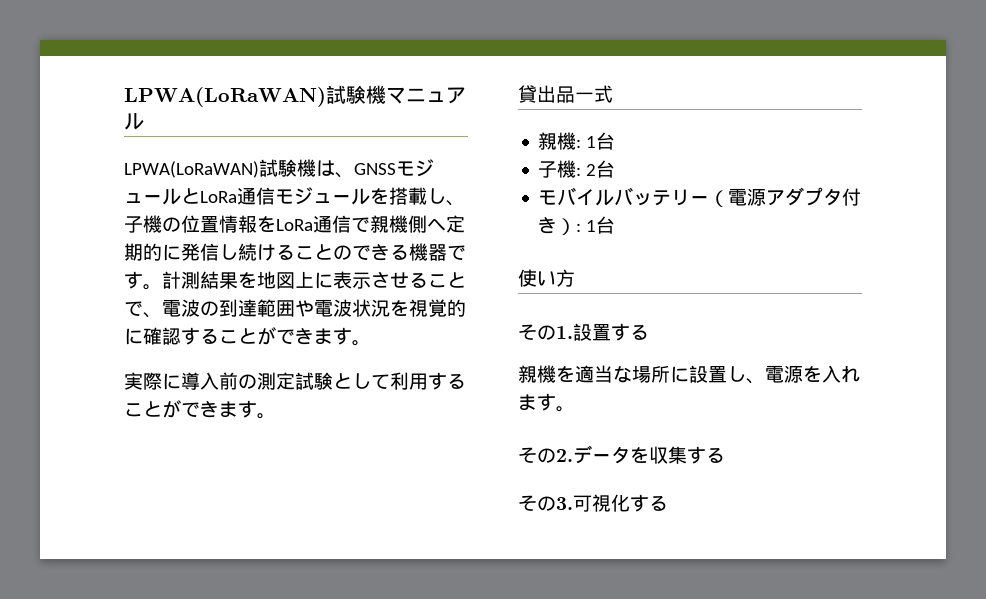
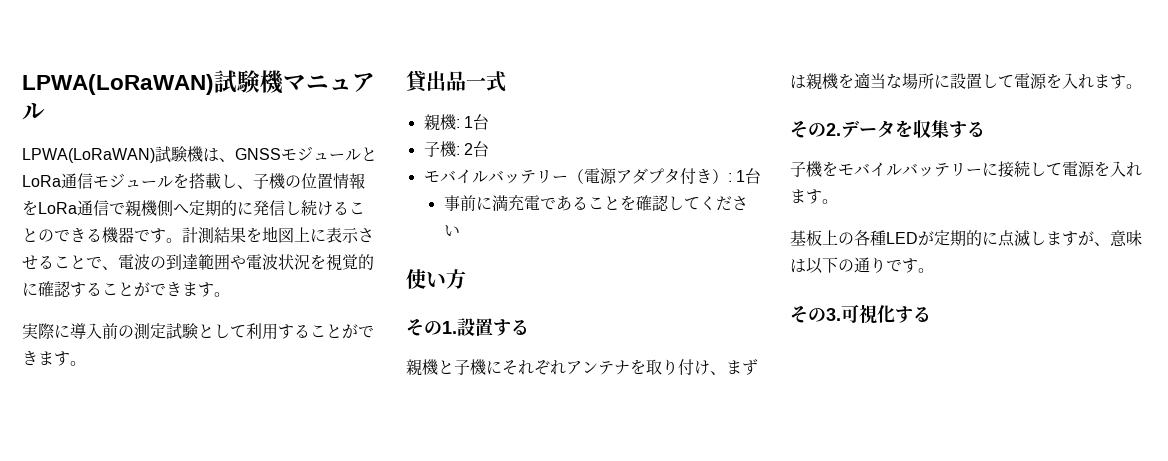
+ 事前に満充電であることを確認してください
- 親機を適当な場所に設置し、電源を入れます。
+ 親機と子機にそれぞれアンテナを取り付け、まずは親機を適当な場所に設置して電源を入れます。
+ 子機をモバイルバッテリーに接続して電源を入れます。
+ 基板上の各種LEDが定期的に点滅しますが、意味は以下の通りです。

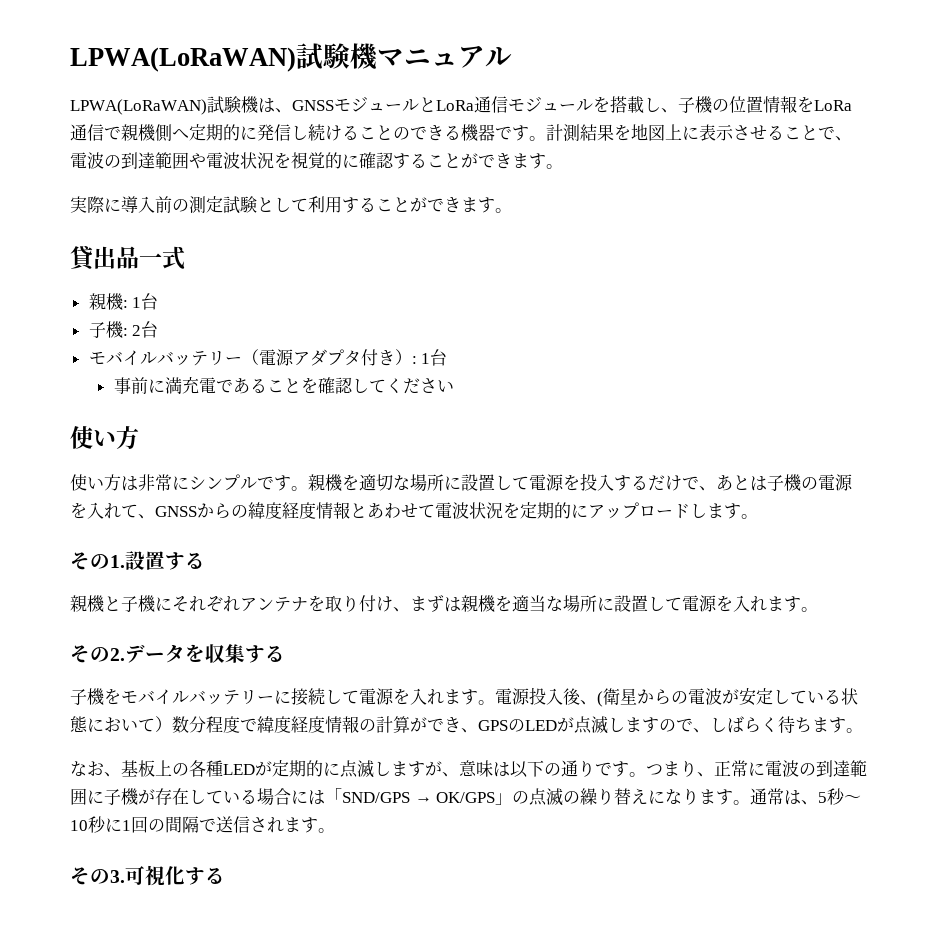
+ 使い方は非常にシンプルです。親機を適切な場所に設置して電源を投入するだけで、あとは子機の電源を入れて、GNSSからの緯度経度情報とあわせて電波状況を定期的にアップロードします。
- 子機をモバイルバッテリーに接続して電源を入れます。
- 基板上の各種LEDが定期的に点滅しますが、意味は以下の通りです。
+ 子機をモバイルバッテリーに接続して電源を入れます。電源投入後、(衛星からの電波が安定している状態において）数分程度で緯度経度情報の計算ができ、GPSのLEDが点滅しますので、しばらく待ちます。
+ なお、基板上の各種LEDが定期的に点滅しますが、意味は以下の通りです。つまり、正常に電波の到達範囲に子機が存在している場合には「SND/GPS → OK/GPS」の点滅の繰り替えになります。通常は、5秒〜10秒に1回の間隔で送信されます。

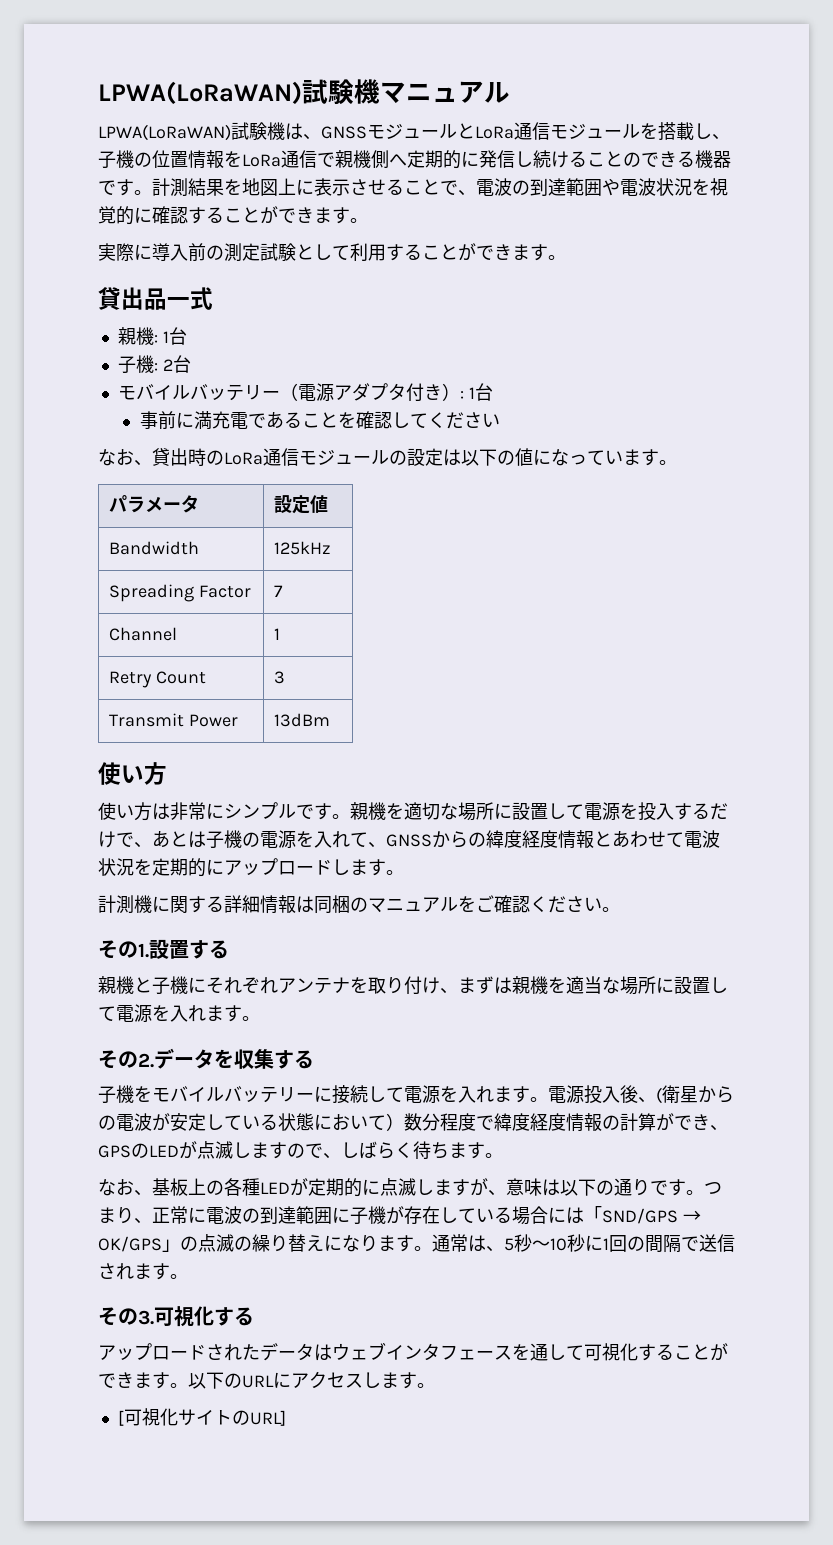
+ なお、貸出時のLoRa通信モジュールの設定は以下の値になっています。
+ パラメータ | 設定値
+ Bandwidth | 125kHz
+ Spreading Factor | 7
+ Channel | 1
+ Retry Count | 3
+ Transmit Power | 13dBm
+ 計測機に関する詳細情報は同梱のマニュアルをご確認ください。
+ アップロードされたデータはウェブインタフェースを通して可視化することができます。以下のURLにアクセスします。
+ [可視化サイトのURL]

